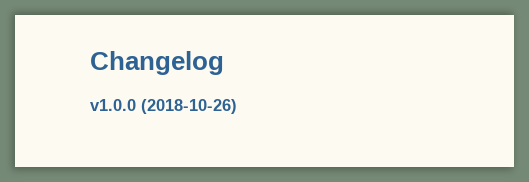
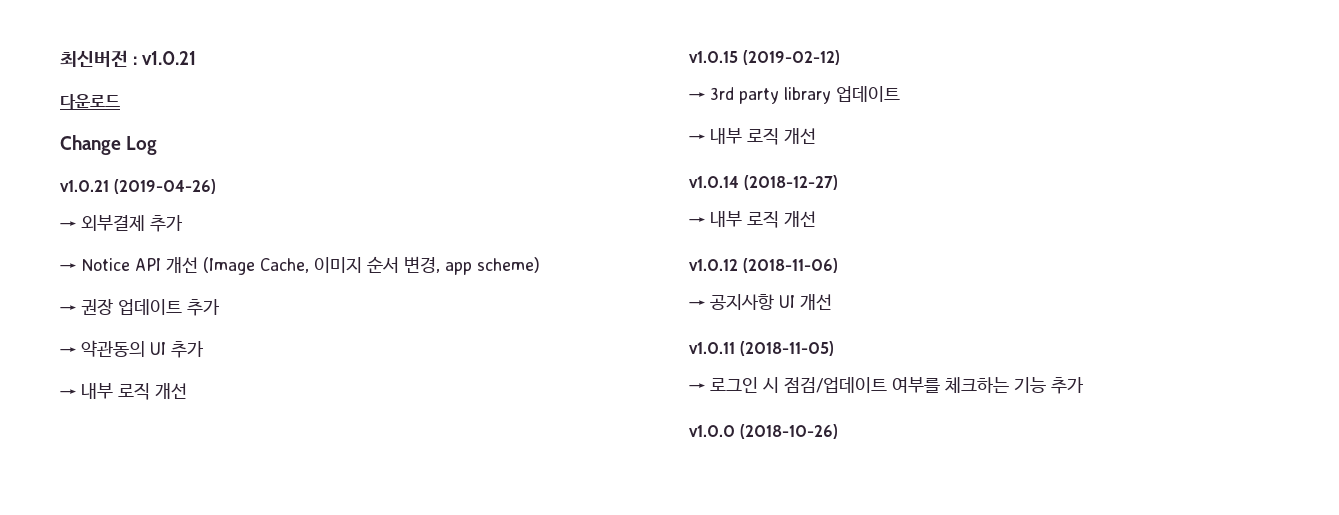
- Changelog
+ 최신버전 : v1.0.21
+ 다운로드
+ Change Log
+ v1.0.21 (2019-04-26)
+ → 외부결제 추가
+ → Notice API 개선 (Image Cache, 이미지 순서 변경, app scheme)
+ → 권장 업데이트 추가
+ → 약관동의 UI 추가
+ → 내부 로직 개선
+ v1.0.15 (2019-02-12)
+ → 3rd party library 업데이트
+ → 내부 로직 개선
+ v1.0.14 (2018-12-27)
+ → 내부 로직 개선
+ v1.0.12 (2018-11-06)
+ → 공지사항 UI 개선
+ v1.0.11 (2018-11-05)
+ → 로그인 시 점검/업데이트 여부를 체크하는 기능 추가

